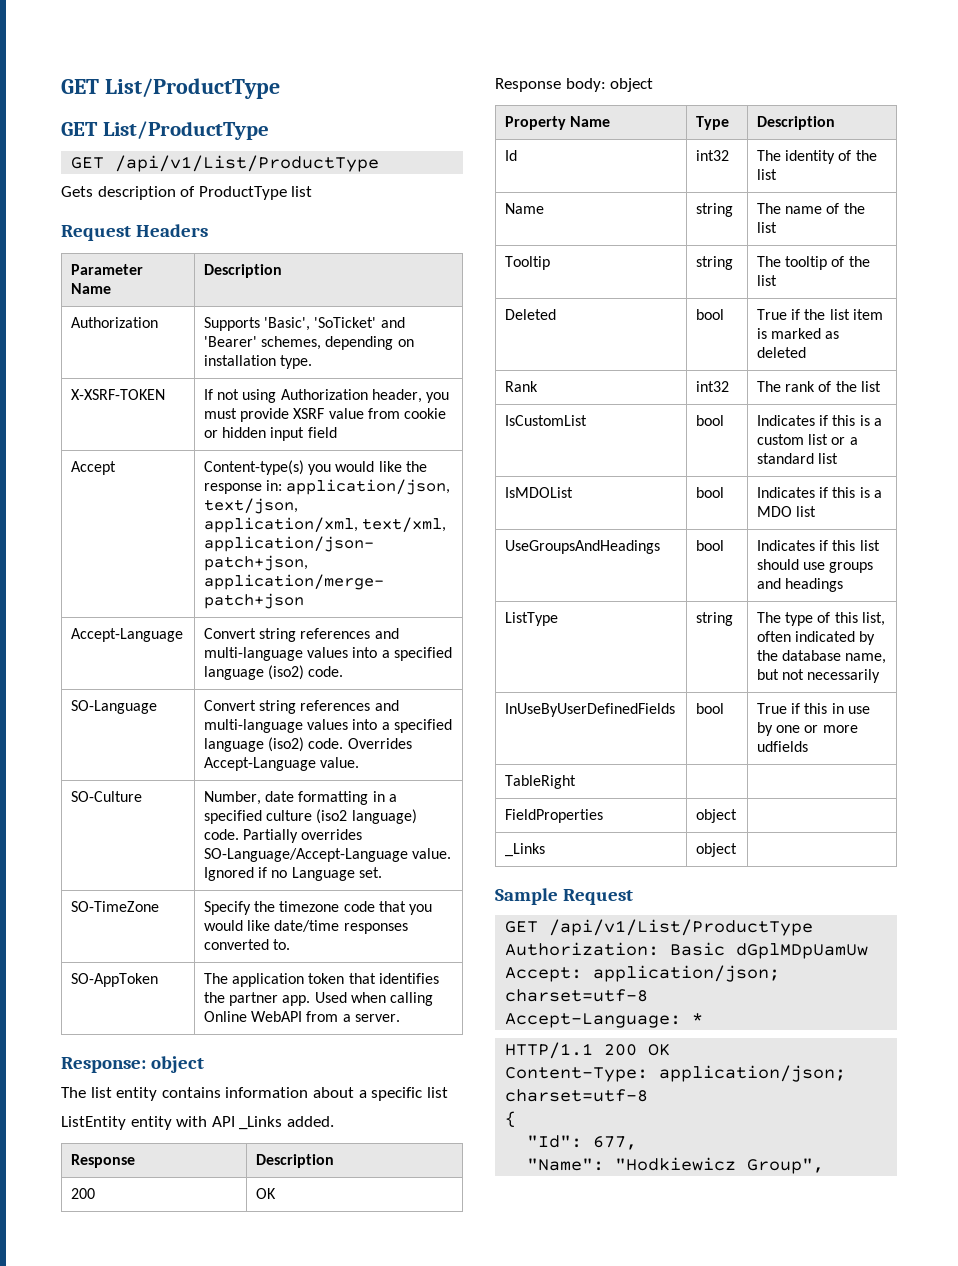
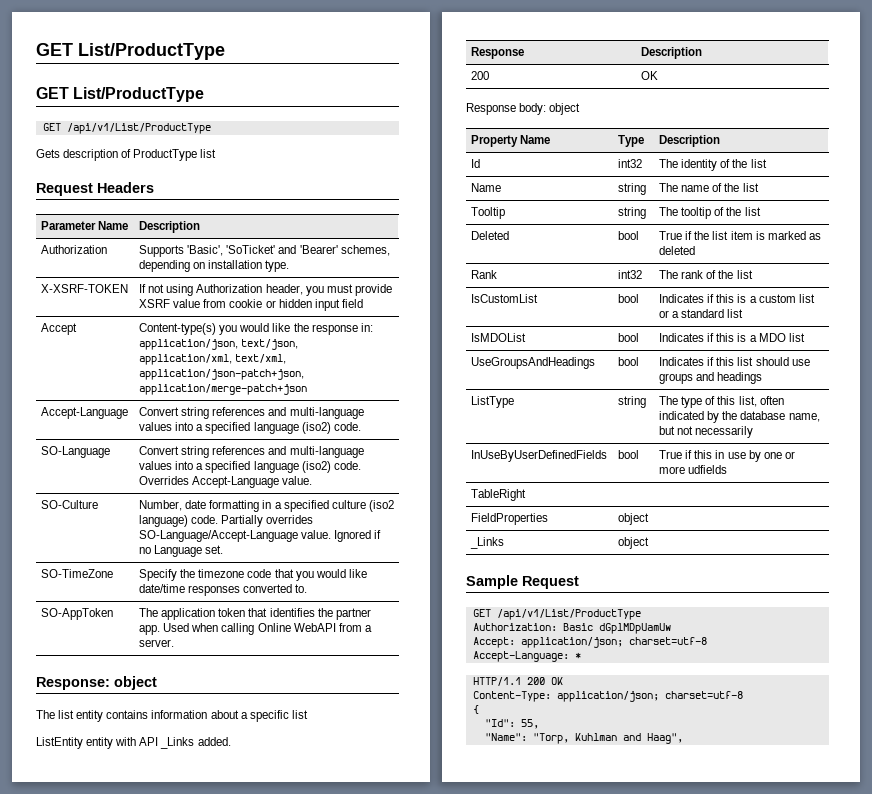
- "Id": 677,
+ "Id": 55,
- "Name": "Hodkiewicz Group",
+ "Name": "Torp, Kuhlman and Haag",

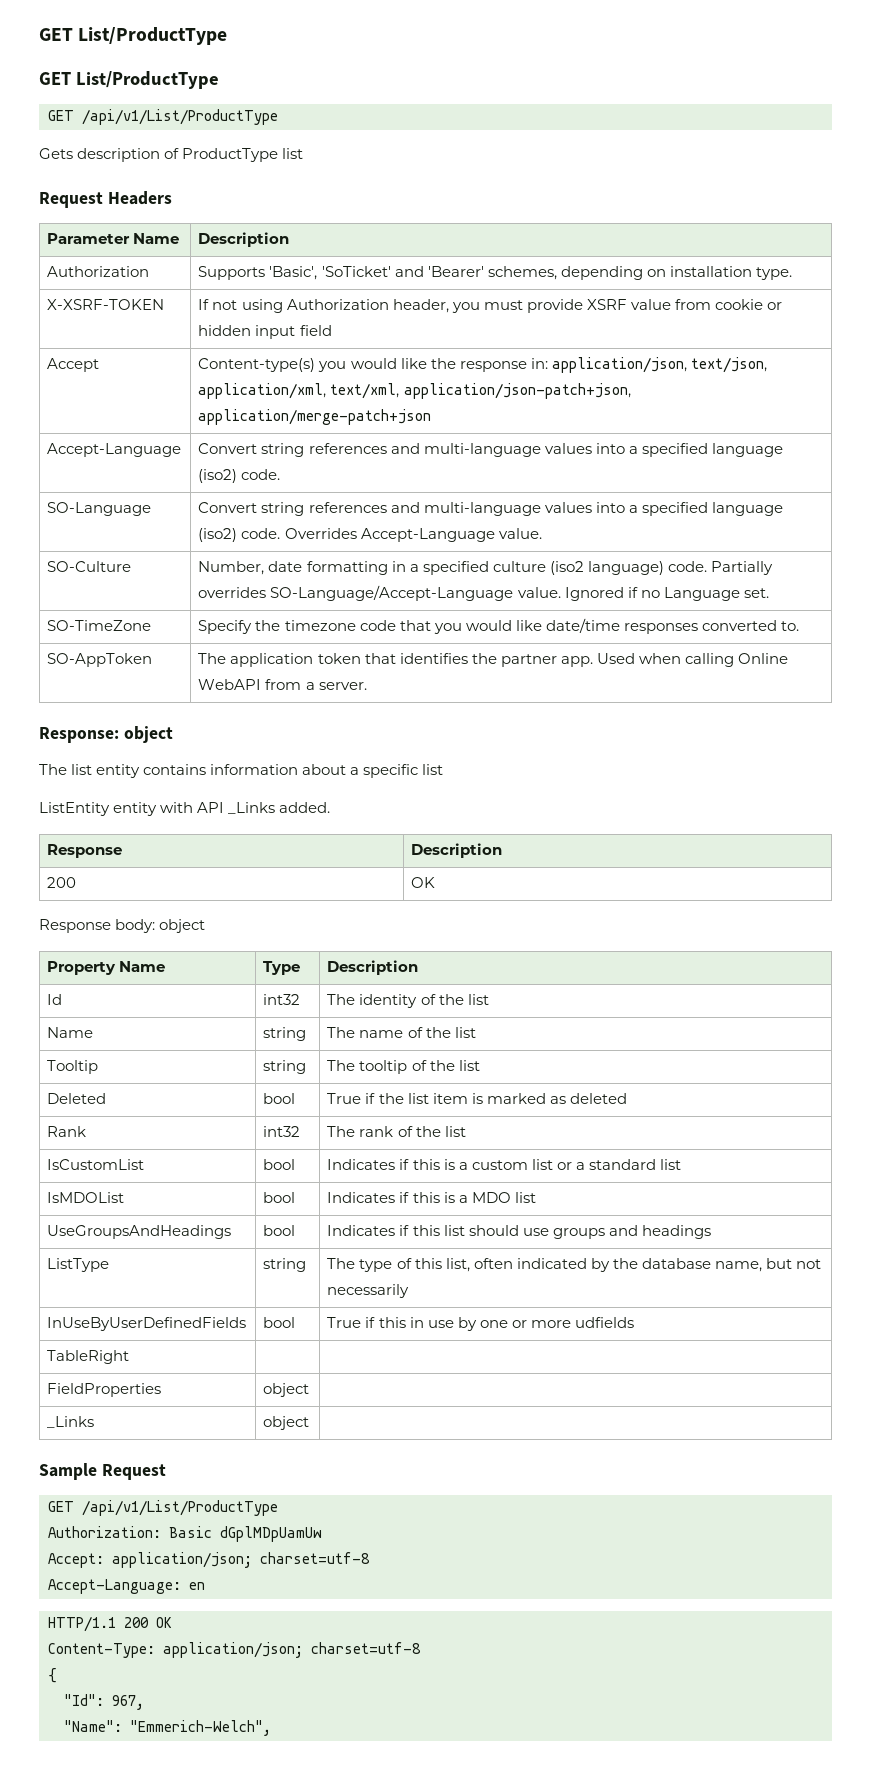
- Accept-Language: *
+ Accept-Language: en
- "Id": 55,
+ "Id": 967,
- "Name": "Torp, Kuhlman and Haag",
+ "Name": "Emmerich-Welch",

